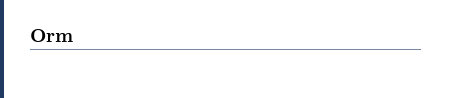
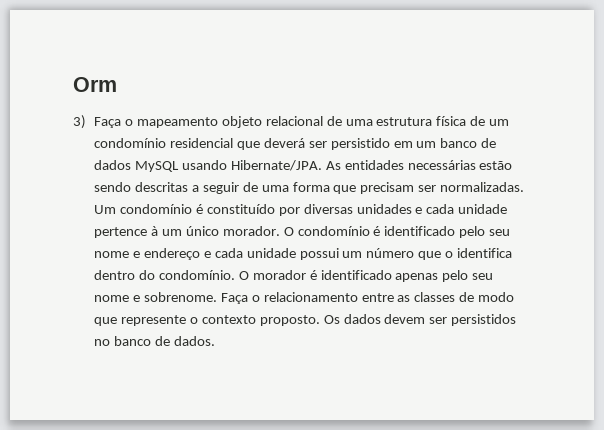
+ 3) Faça o mapeamento objeto relacional de uma estrutura física de um condomínio residencial que deverá ser persistido em um banco de dados MySQL usando Hibernate/JPA. As entidades necessárias estão sendo descritas a seguir de uma forma que precisam ser normalizadas. Um condomínio é constituído por diversas unidades e cada unidade pertence à um único morador. O condomínio é identificado pelo seu nome e endereço e cada unidade possui um número que o identifica dentro do condomínio. O morador é identificado apenas pelo seu nome e sobrenome. Faça o relacionamento entre as classes de modo que represente o contexto proposto. Os dados devem ser persistidos no banco de dados.

